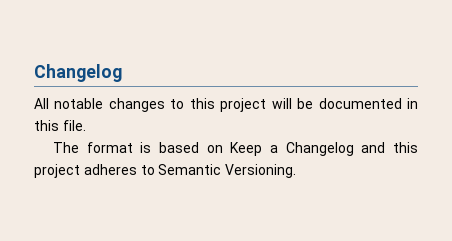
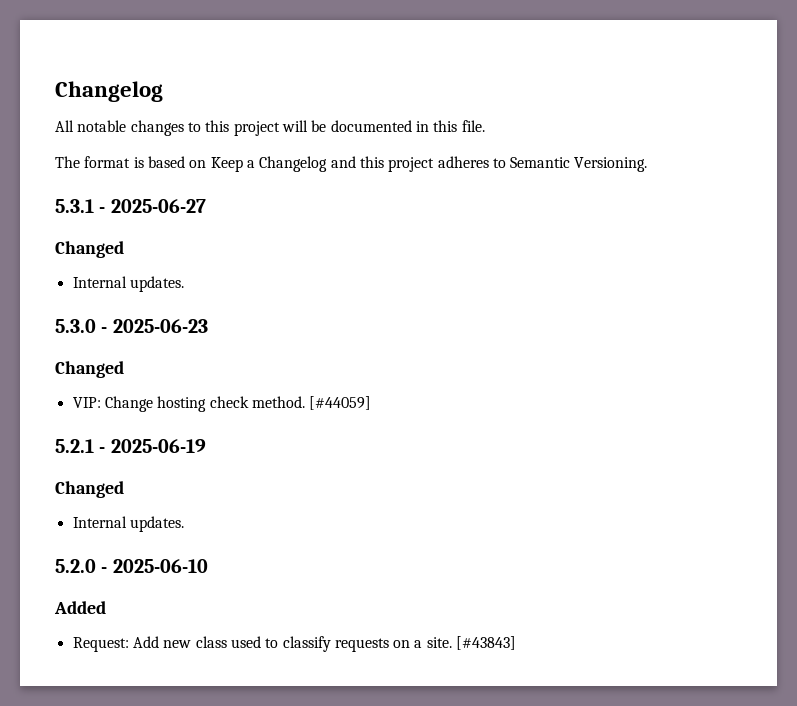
+ 5.3.1 - 2025-06-27
+ Changed
+ Internal updates.
+ 5.3.0 - 2025-06-23
+ Changed
+ VIP: Change hosting check method. [#44059]
+ 5.2.1 - 2025-06-19
+ Changed
+ Internal updates.
+ 5.2.0 - 2025-06-10
+ Added
+ Request: Add new class used to classify requests on a site. [#43843]

